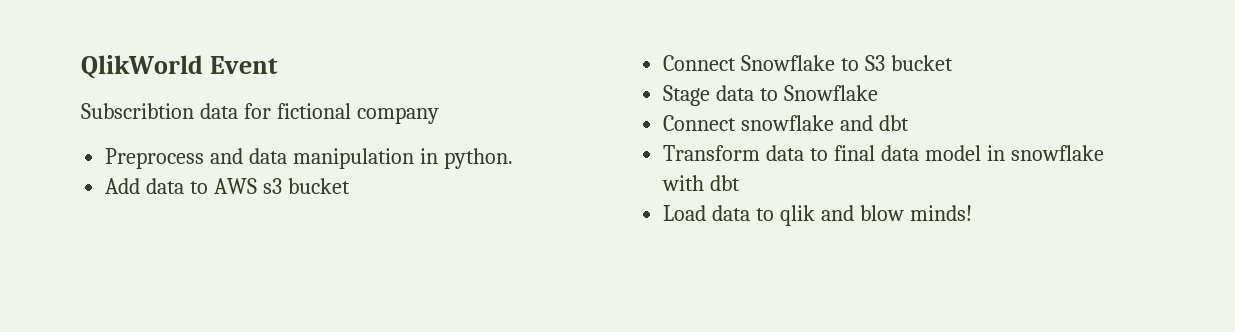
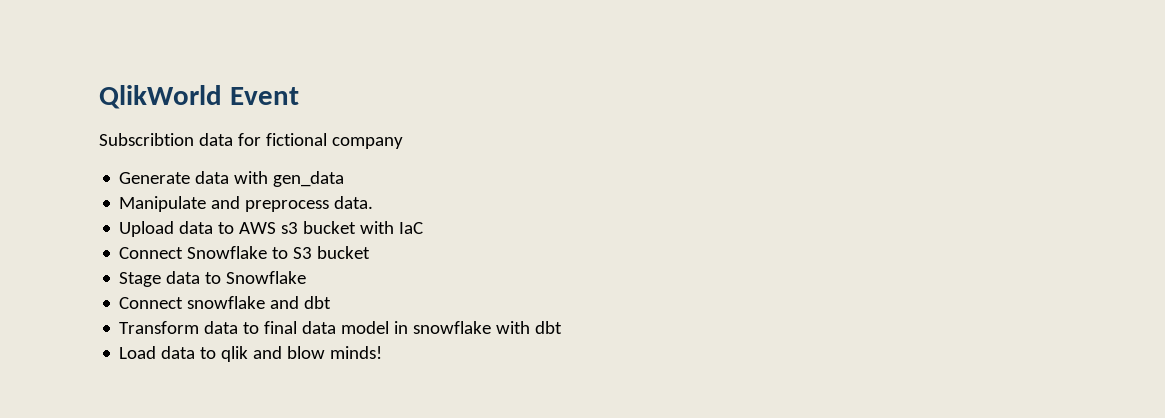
- Preprocess and data manipulation in python.
- Add data to AWS s3 bucket
+ Generate data with gen_data
+ Manipulate and preprocess data.
+ Upload data to AWS s3 bucket with IaC

